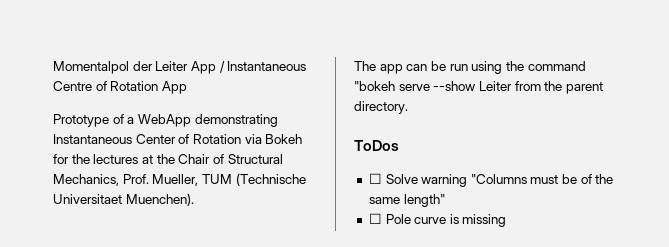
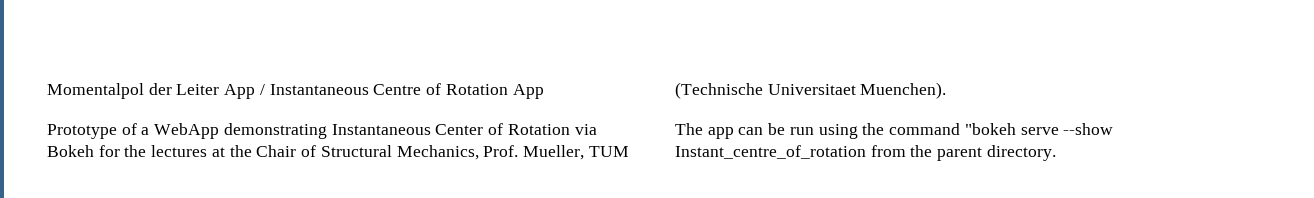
- The app can be run using the command "bokeh serve --show Leiter from the parent directory.
+ The app can be run using the command "bokeh serve --show Instant_centre_of_rotation from the parent directory.
- ToDos
- ☐ Solve warning "Columns must be of the same length"
- ☐ Pole curve is missing

